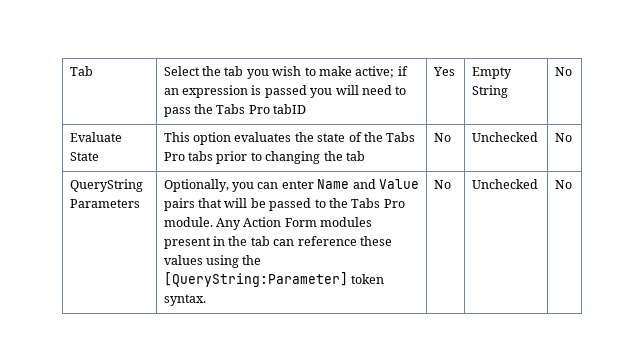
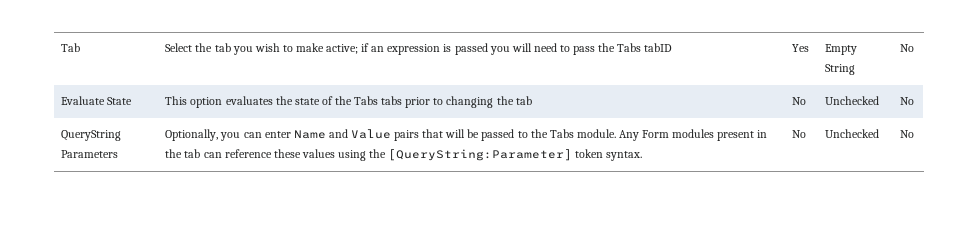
- Tab | Select the tab you wish to make active; if an expression is passed you will need to pass the Tabs Pro tabID | Yes | Empty String | No
+ Tab | Select the tab you wish to make active; if an expression is passed you will need to pass the Tabs tabID | Yes | Empty String | No
- Evaluate State | This option evaluates the state of the Tabs Pro tabs prior to changing the tab | No | Unchecked | No
+ Evaluate State | This option evaluates the state of the Tabs tabs prior to changing the tab | No | Unchecked | No
- QueryString Parameters | Optionally, you can enter Name and Value pairs that will be passed to the Tabs Pro module. Any Action Form modules present in the tab can reference these values using the [QueryString:Parameter] token syntax. | No | Unchecked | No
+ QueryString Parameters | Optionally, you can enter Name and Value pairs that will be passed to the Tabs module. Any Form modules present in the tab can reference these values using the [QueryString:Parameter] token syntax. | No | Unchecked | No

